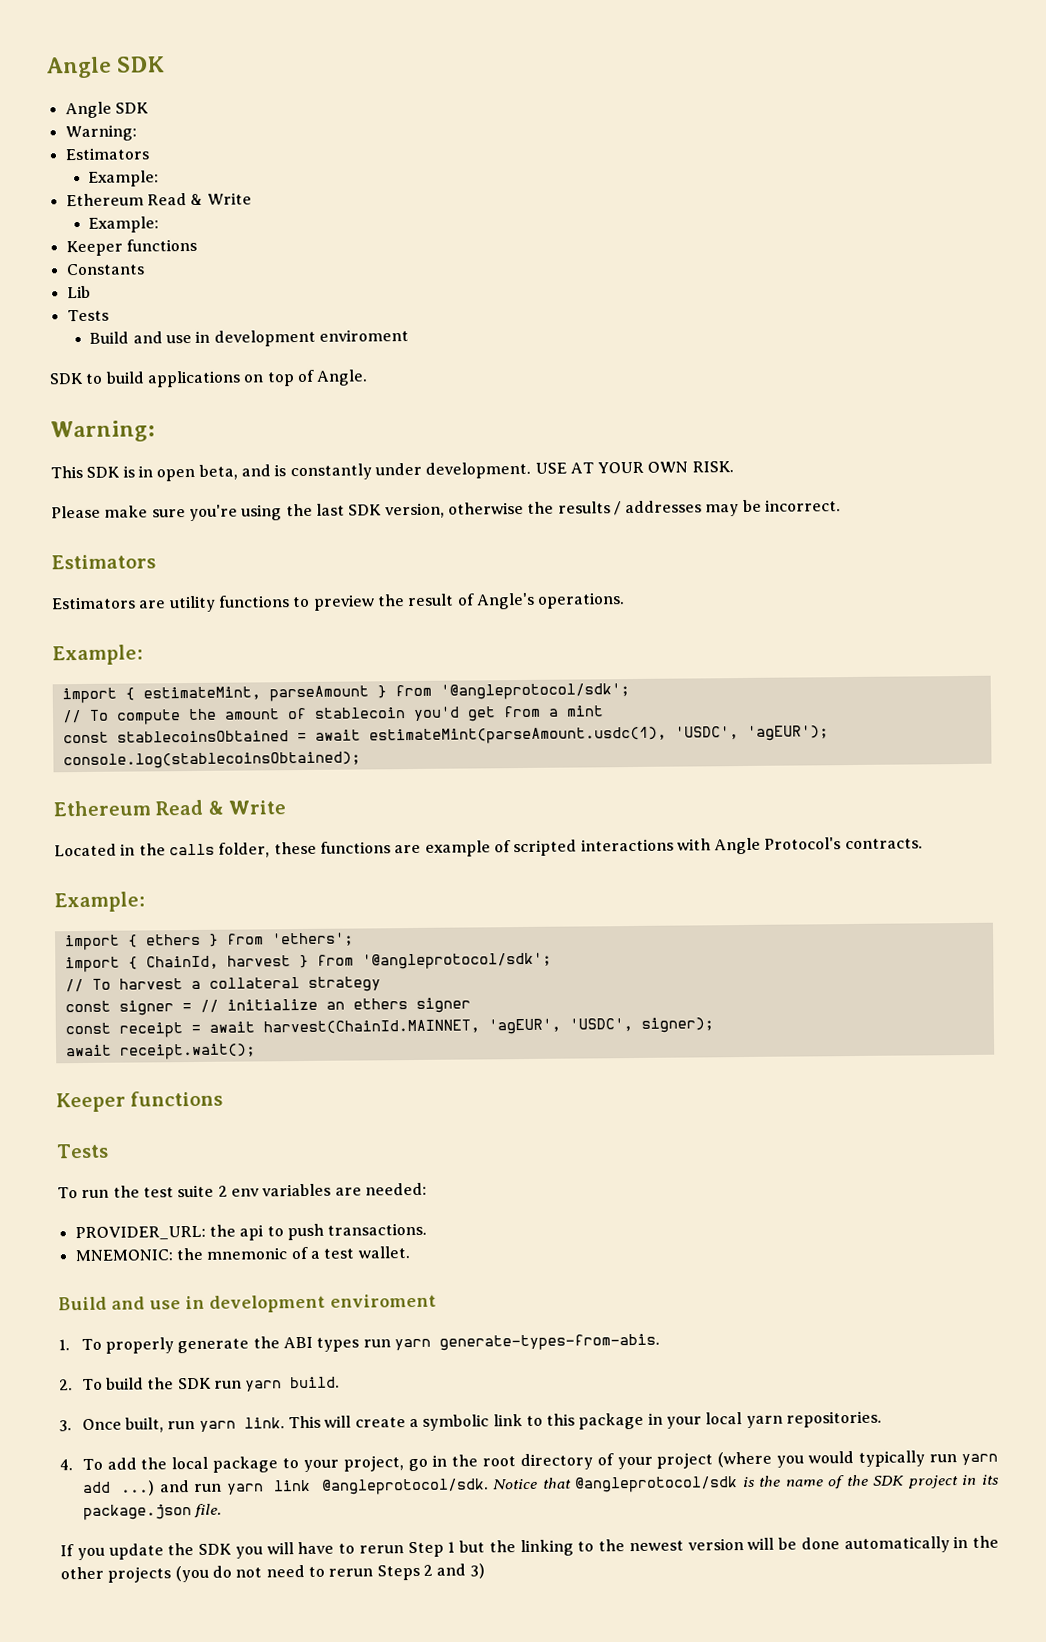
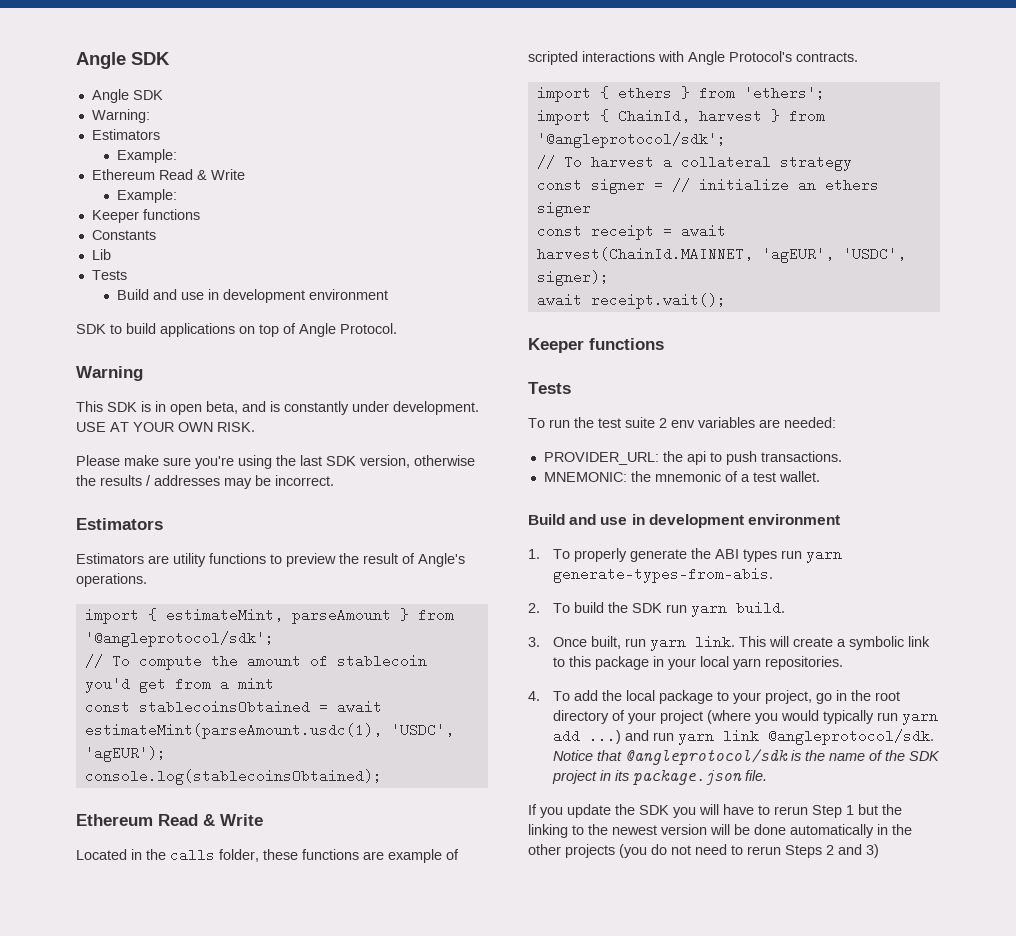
  Lib
  Tests
- Build and use in development enviroment
+ Build and use in development environment
- SDK to build applications on top of Angle.
- Warning:
+ SDK to build applications on top of Angle Protocol.
+ Warning
  Estimators are utility functions to preview the result of Angle's operations.
- Example:
  Located in the calls folder, these functions are example of scripted interactions with Angle Protocol's contracts.
- Example:
  MNEMONIC: the mnemonic of a test wallet.
- Build and use in development enviroment
+ Build and use in development environment

